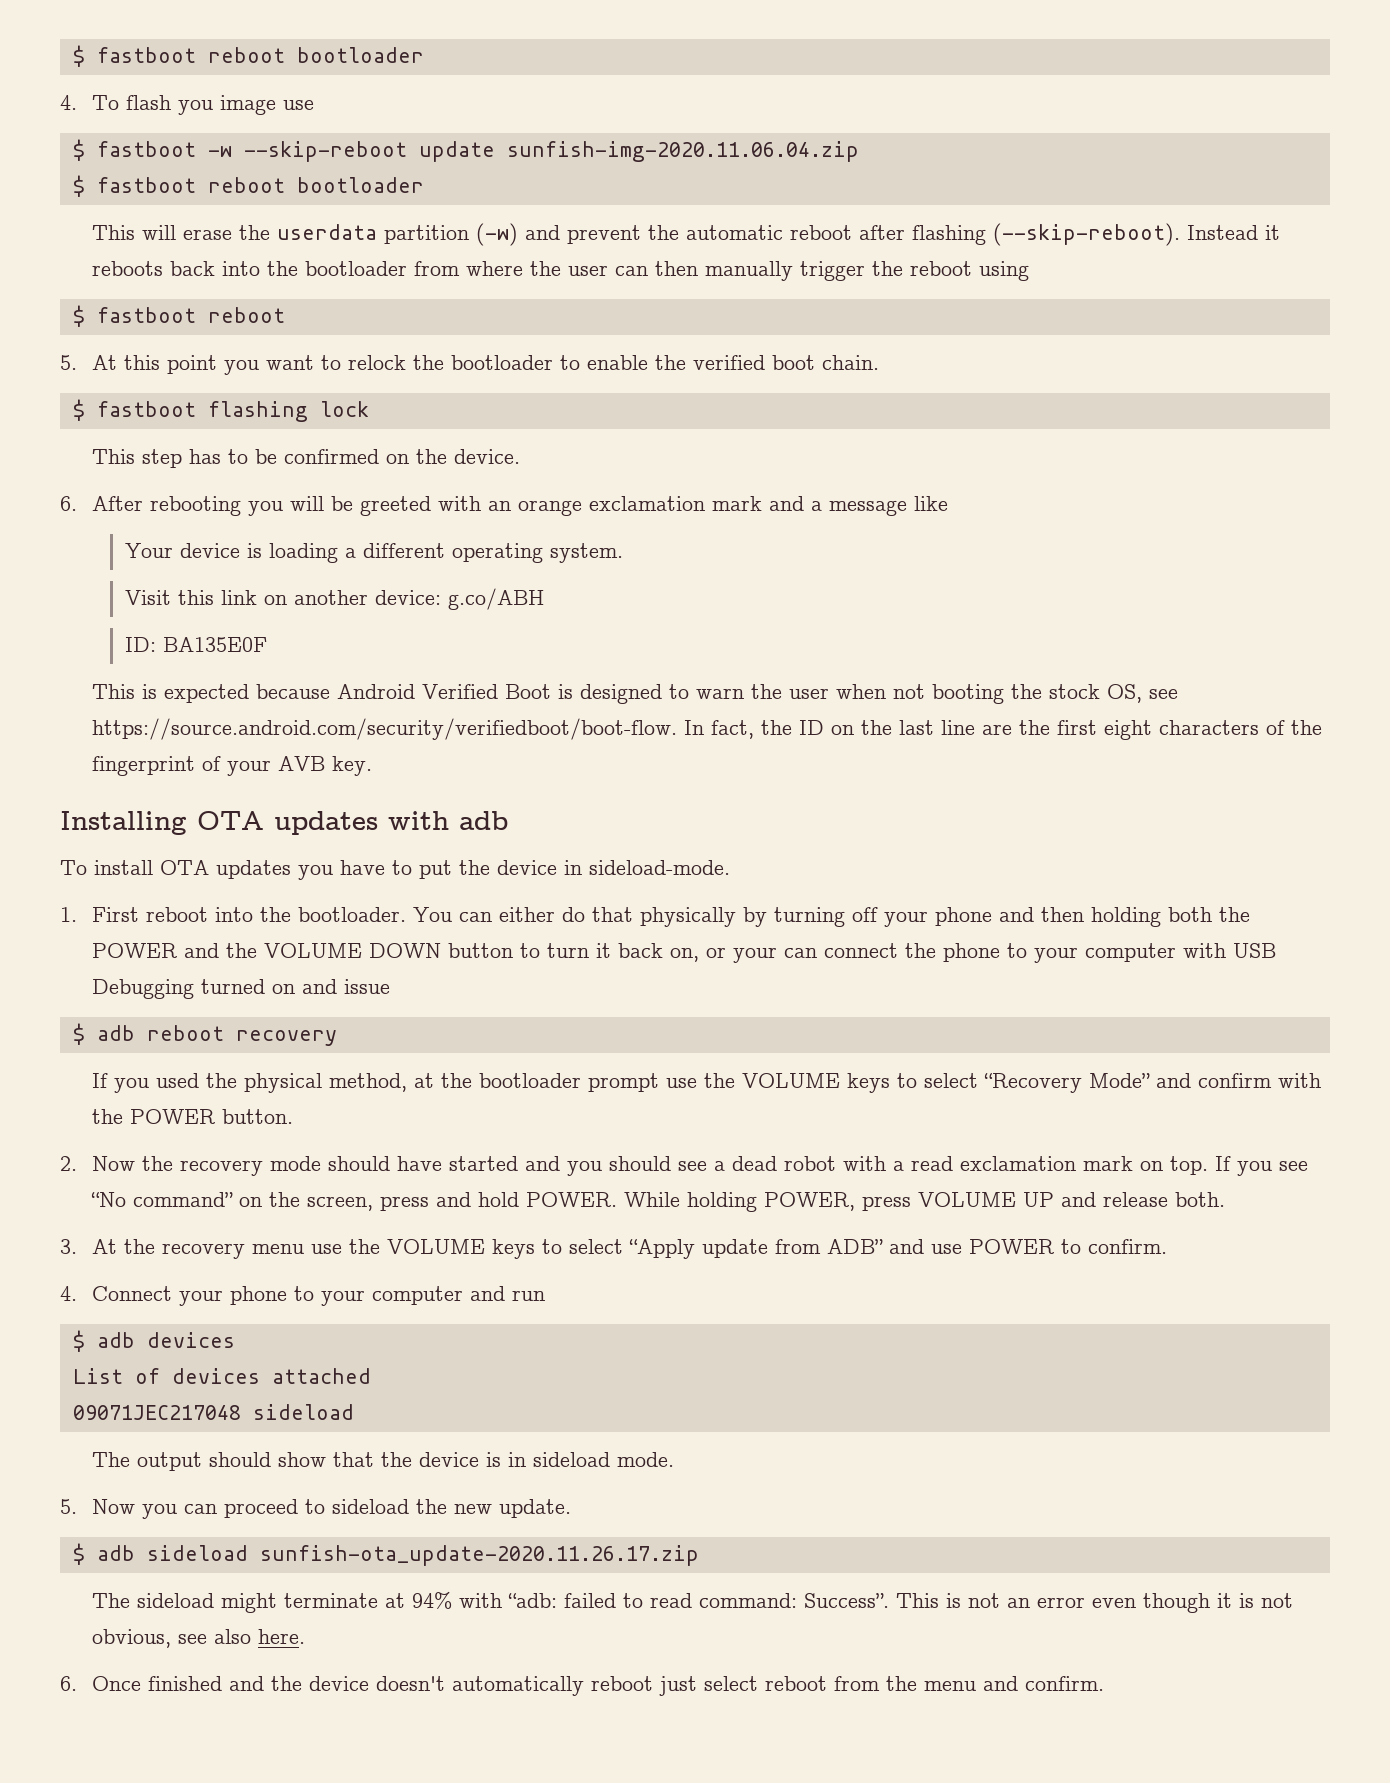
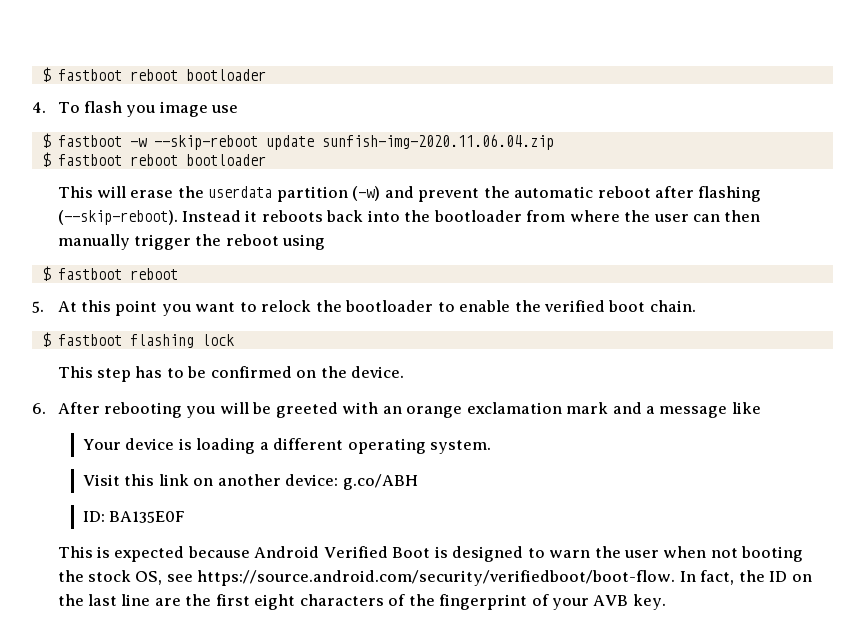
- Installing OTA updates with adb
- To install OTA updates you have to put the device in sideload-mode.
- 1. First reboot into the bootloader. You can either do that physically by turning off your phone and then holding both the POWER and the VOLUME DOWN button to turn it back on, or your can connect the phone to your computer with USB Debugging turned on and issue
- $ adb reboot recovery
- If you used the physical method, at the bootloader prompt use the VOLUME keys to select “Recovery Mode” and confirm with the POWER button.
- 2. Now the recovery mode should have started and you should see a dead robot with a read exclamation mark on top. If you see “No command” on the screen, press and hold POWER. While holding POWER, press VOLUME UP and release both.
- 3. At the recovery menu use the VOLUME keys to select “Apply update from ADB” and use POWER to confirm.
- 4. Connect your phone to your computer and run
- $ adb devices
- List of devices attached
- 09071JEC217048 sideload
- The output should show that the device is in sideload mode.
- 5. Now you can proceed to sideload the new update.
- $ adb sideload sunfish-ota_update-2020.11.26.17.zip
- The sideload might terminate at 94% with “adb: failed to read command: Success”. This is not an error even though it is not obvious, see also here.
- 6. Once finished and the device doesn't automatically reboot just select reboot from the menu and confirm.

